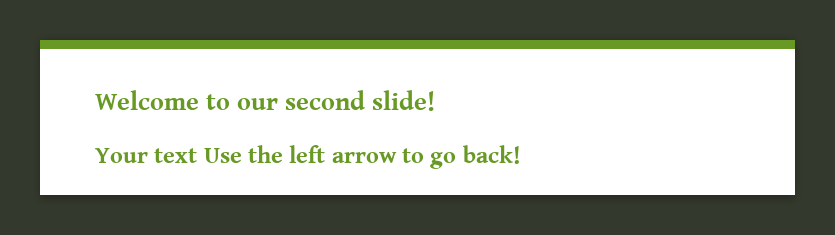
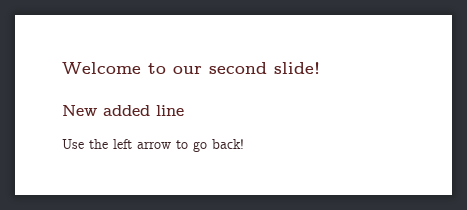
- Your text Use the left arrow to go back!
+ New added line
+ Use the left arrow to go back!

